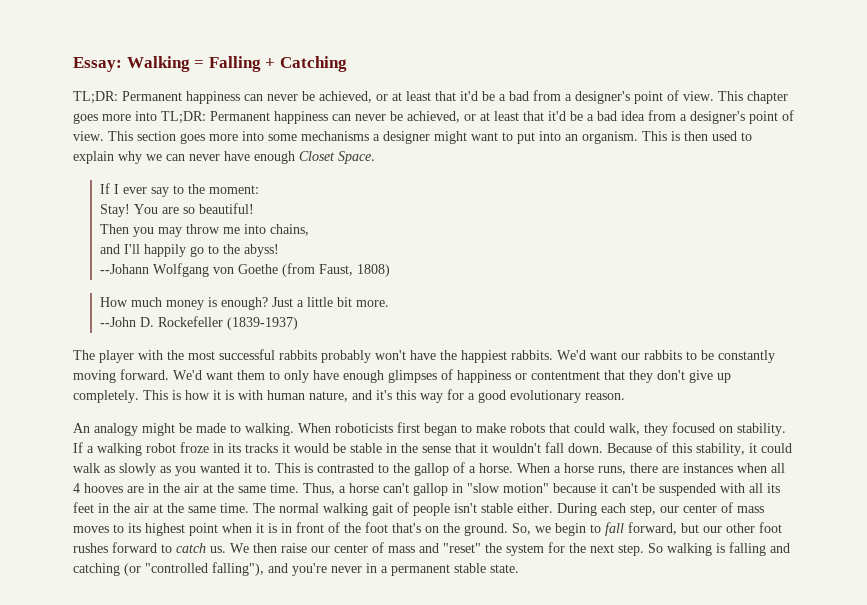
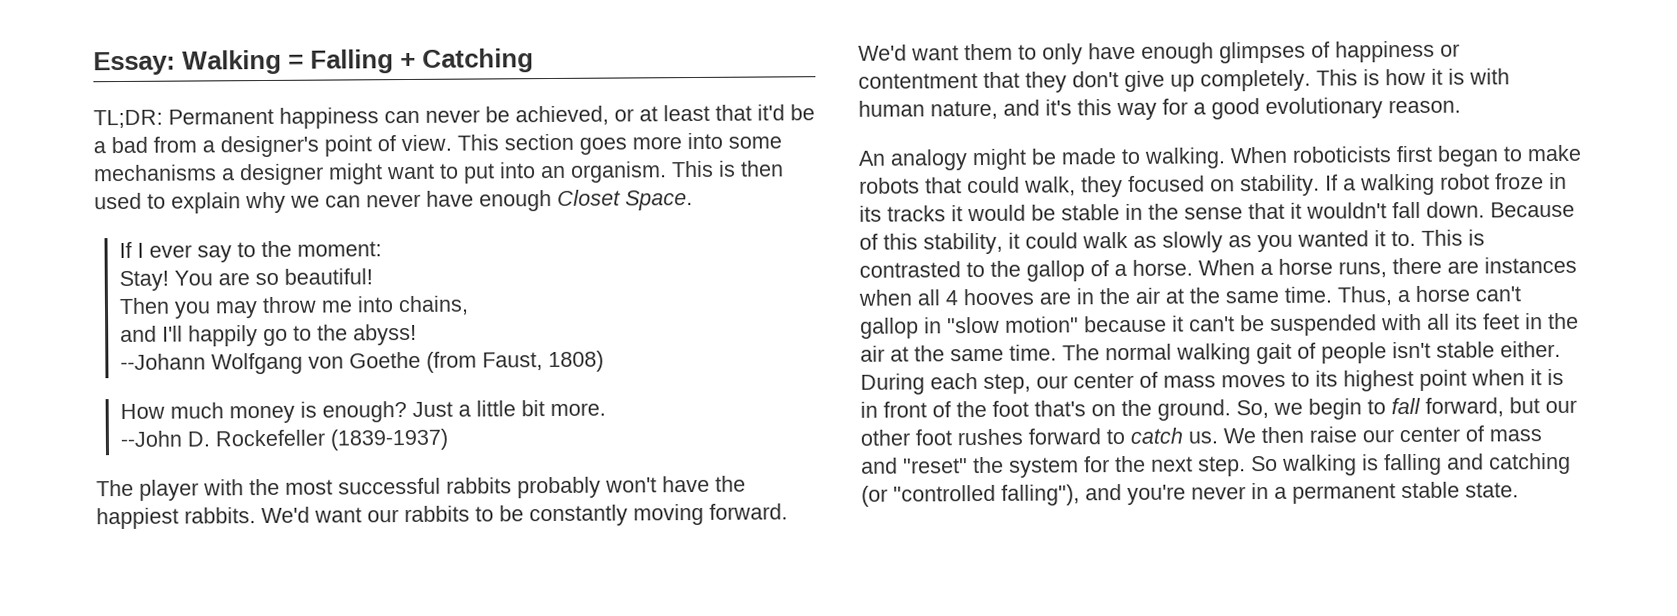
- This chapter goes more into TL;DR: Permanent happiness can never be achieved, or at least that it'd be a bad idea from a designer's point of view. This section goes more into some mechanisms a designer might want to put into an organism.
+ This section goes more into some mechanisms a designer might want to put into an organism.

